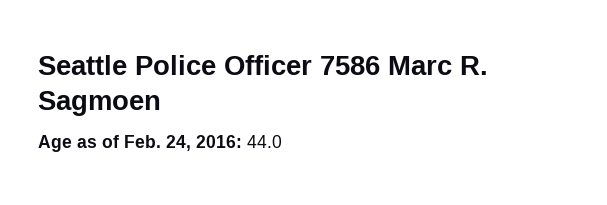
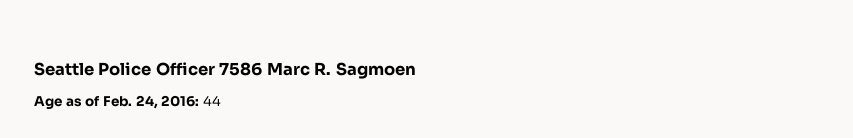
- Age as of Feb. 24, 2016: 44.0
+ Age as of Feb. 24, 2016: 44

